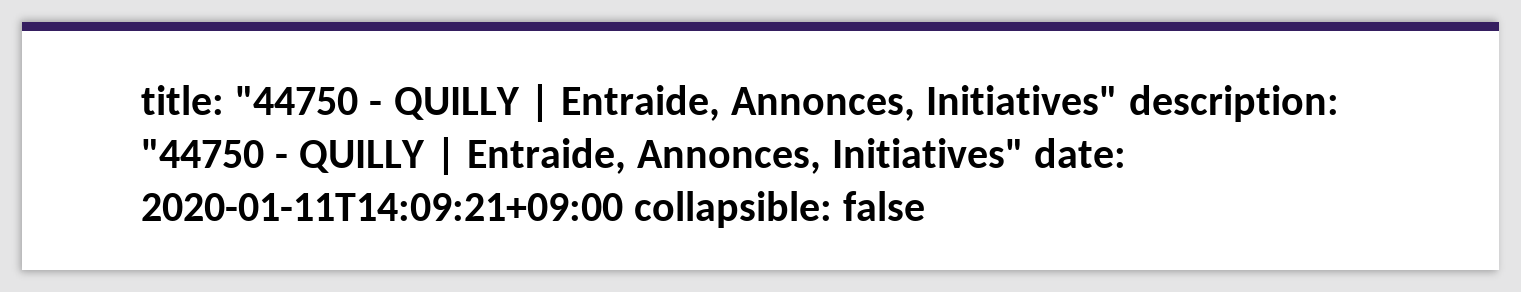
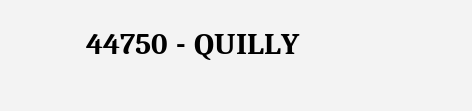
- title: "44750 - QUILLY | Entraide, Annonces, Initiatives" description: "44750 - QUILLY | Entraide, Annonces, Initiatives" date: 2020-01-11T14:09:21+09:00 collapsible: false
+ 44750 - QUILLY

